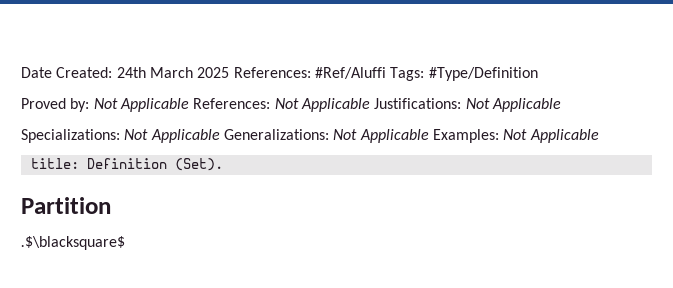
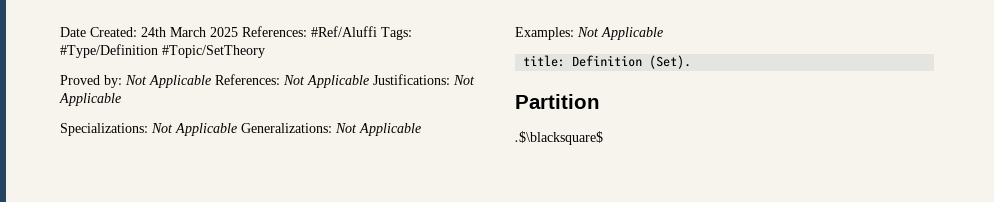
- Date Created: 24th March 2025 References: #Ref/Aluffi Tags: #Type/Definition
+ Date Created: 24th March 2025 References: #Ref/Aluffi Tags: #Type/Definition #Topic/SetTheory

